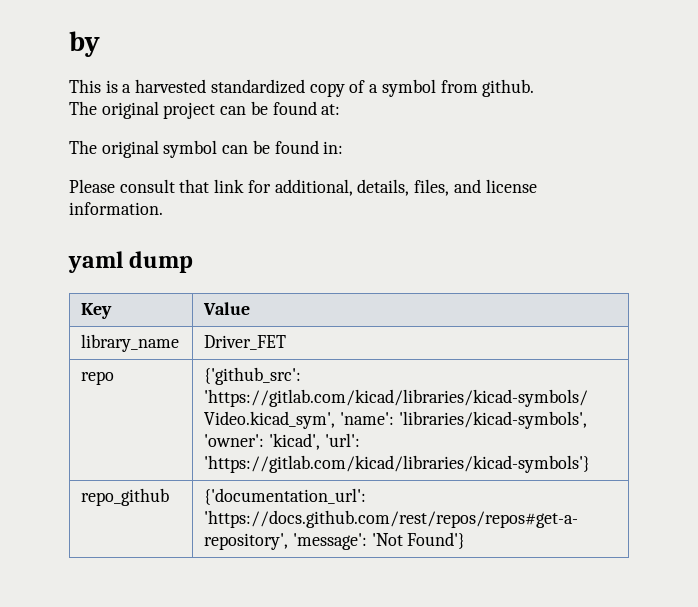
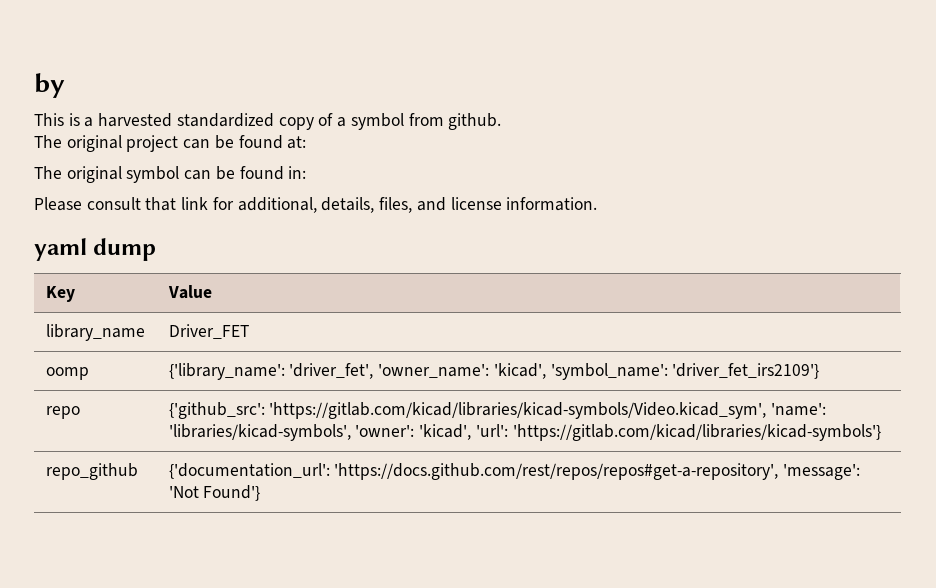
+ oomp | {'library_name': 'driver_fet', 'owner_name': 'kicad', 'symbol_name': 'driver_fet_irs2109'}

